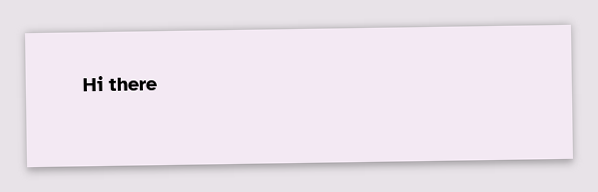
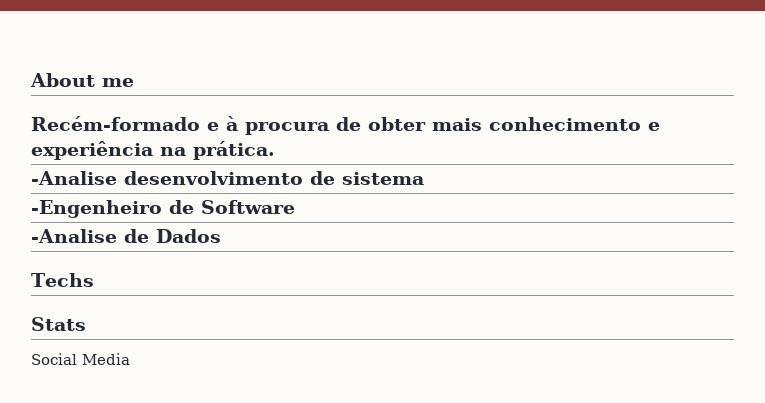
- Hi there
+ About me
+ Recém-formado e à procura de obter mais conhecimento e experiência na prática.
+ -Analise desenvolvimento de sistema
+ -Engenheiro de Software
+ -Analise de Dados
+ Techs
+ Stats
+ Social Media

